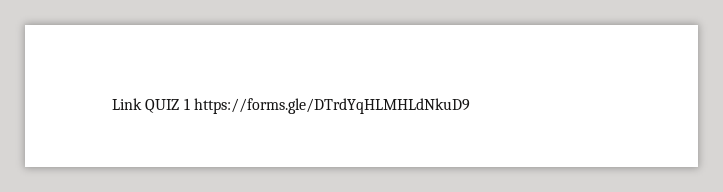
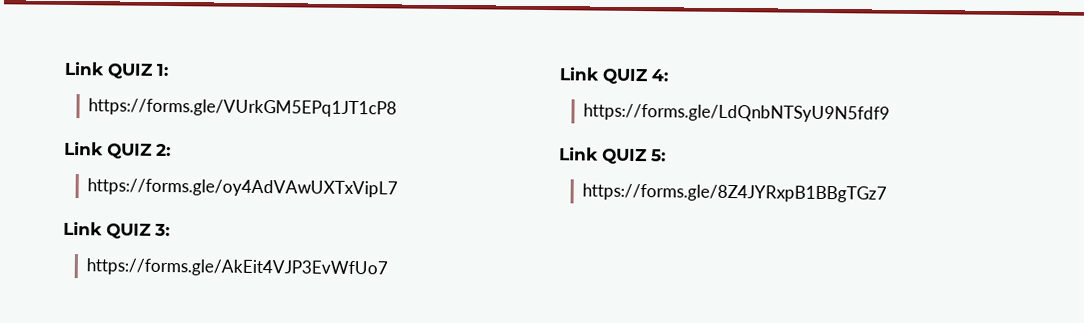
- Link QUIZ 1 https://forms.gle/DTrdYqHLMHLdNkuD9
+ Link QUIZ 1:
+ https://forms.gle/VUrkGM5EPq1JT1cP8
+ Link QUIZ 2:
+ https://forms.gle/oy4AdVAwUXTxVipL7
+ Link QUIZ 3:
+ https://forms.gle/AkEit4VJP3EvWfUo7
+ Link QUIZ 4:
+ https://forms.gle/LdQnbNTSyU9N5fdf9
+ Link QUIZ 5:
+ https://forms.gle/8Z4JYRxpB1BBgTGz7

